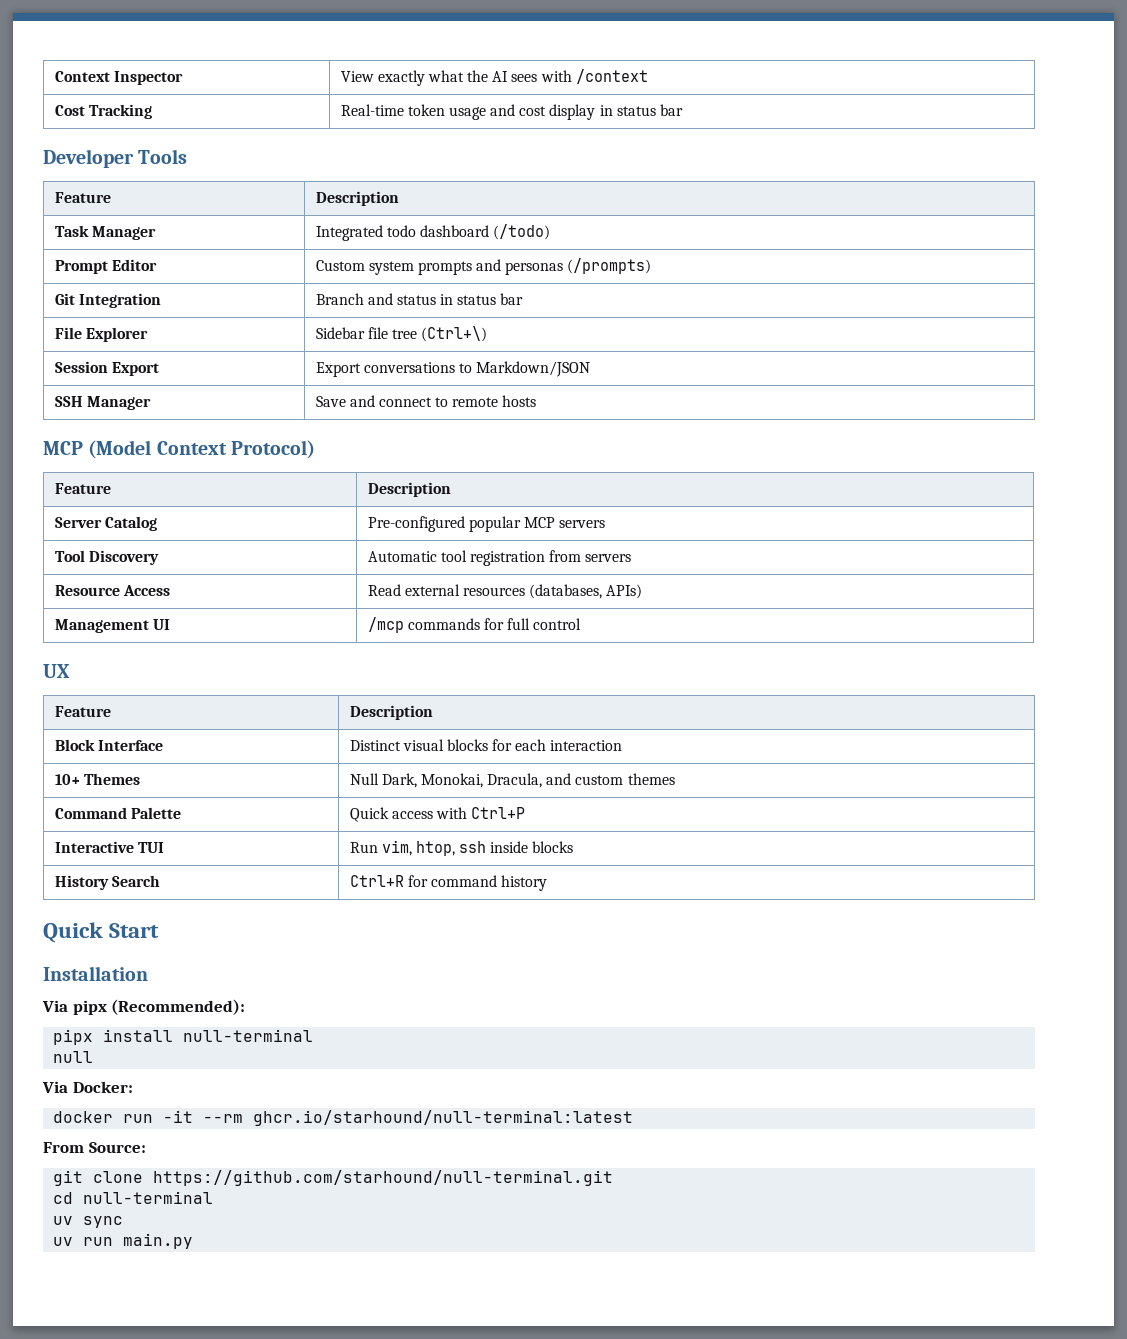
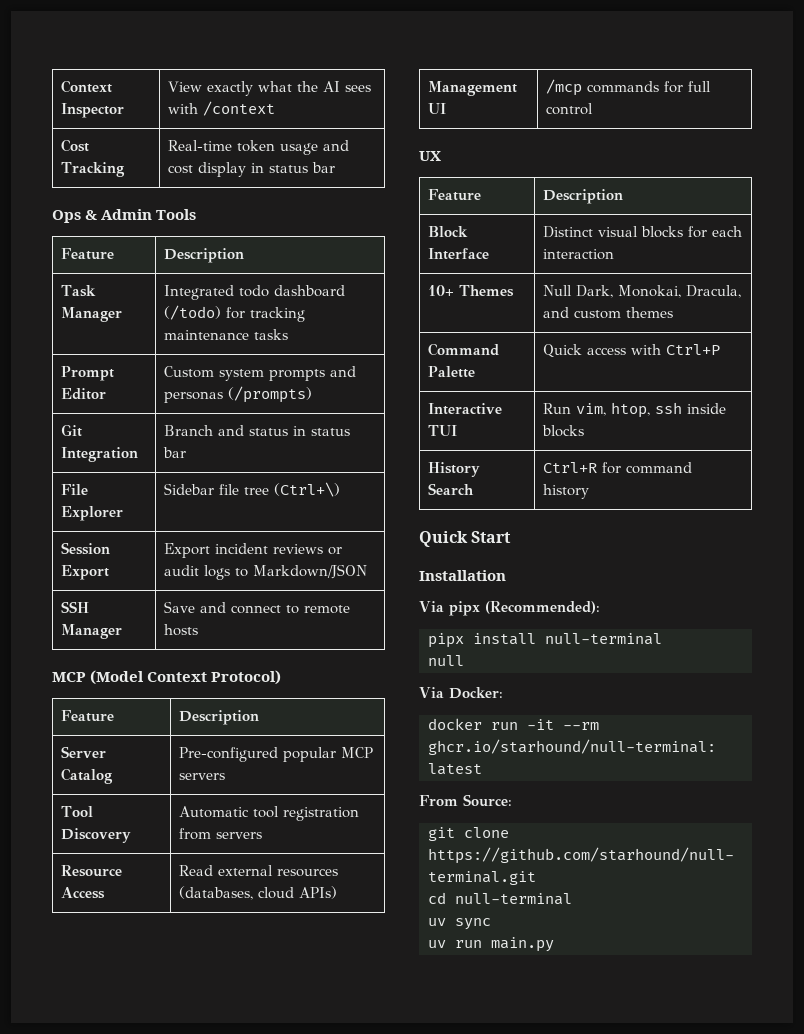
- Developer Tools
+ Ops & Admin Tools
- Task Manager | Integrated todo dashboard (/todo)
+ Task Manager | Integrated todo dashboard (/todo) for tracking maintenance tasks
- Session Export | Export conversations to Markdown/JSON
+ Session Export | Export incident reviews or audit logs to Markdown/JSON
- Resource Access | Read external resources (databases, APIs)
+ Resource Access | Read external resources (databases, cloud APIs)

